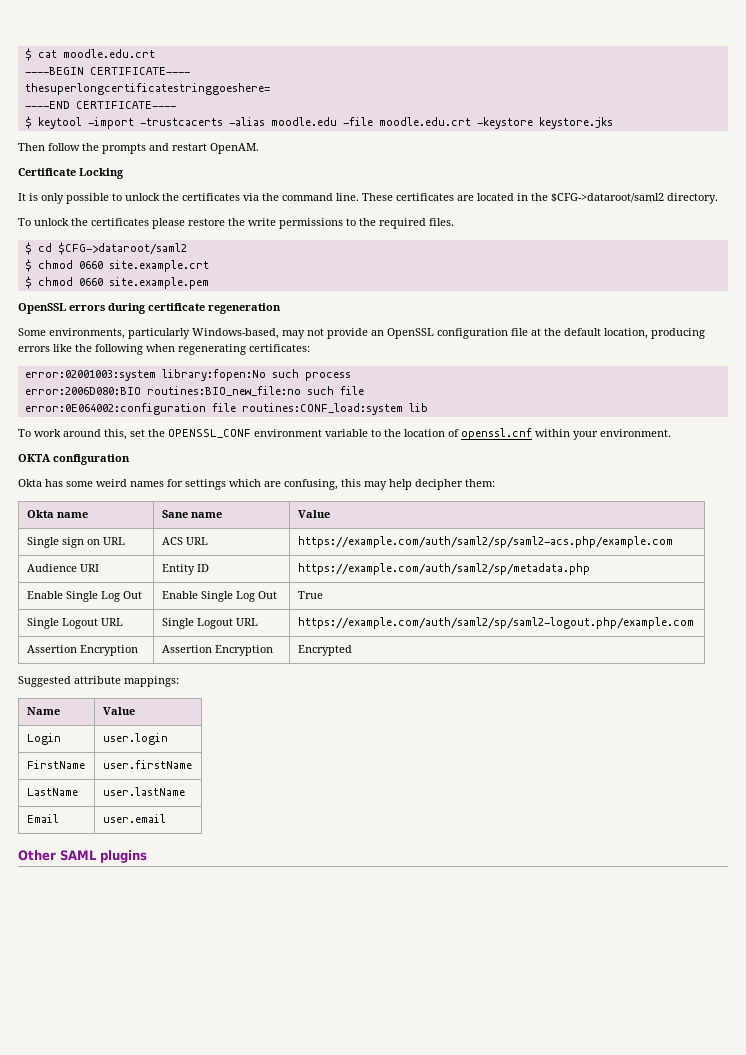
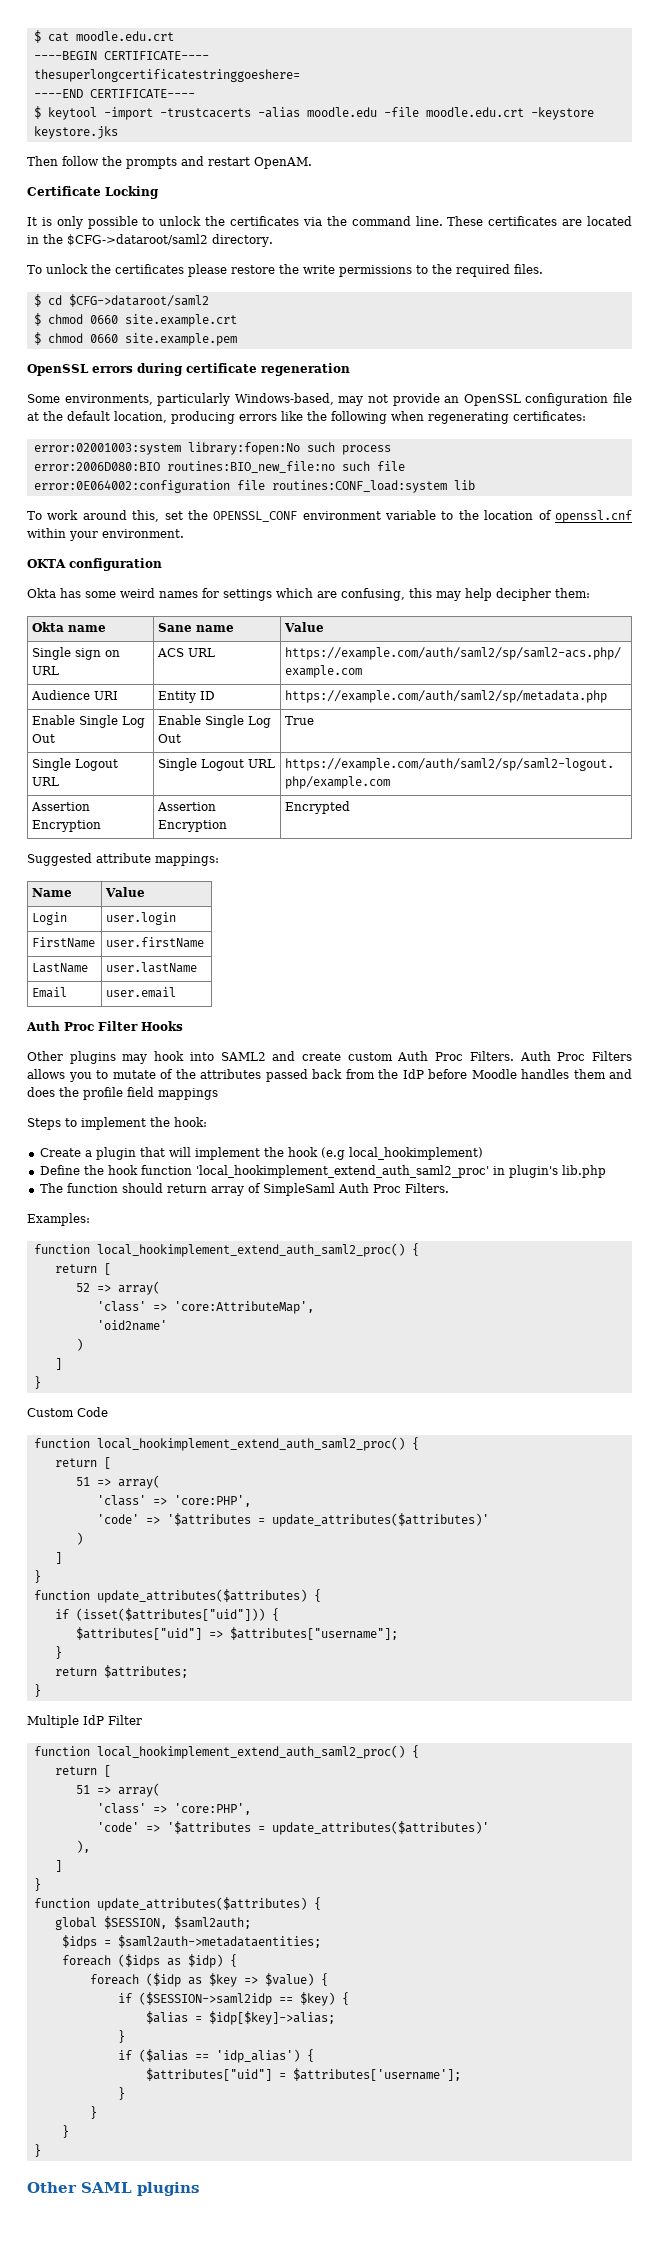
+ Auth Proc Filter Hooks
+ Other plugins may hook into SAML2 and create custom Auth Proc Filters. Auth Proc Filters allows you to mutate of the attributes passed back from the IdP before Moodle handles them and does the profile field mappings
+ Steps to implement the hook:
+ Create a plugin that will implement the hook (e.g local_hookimplement)
+ Define the hook function 'local_hookimplement_extend_auth_saml2_proc' in plugin's lib.php
+ The function should return array of SimpleSaml Auth Proc Filters.
+ Examples:
+ function local_hookimplement_extend_auth_saml2_proc() {
+ return [
+ 52 => array(
+ 'class' => 'core:AttributeMap',
+ 'oid2name'
+ )
+ ]
+ }
+ Custom Code
+ function local_hookimplement_extend_auth_saml2_proc() {
+ return [
+ 51 => array(
+ 'class' => 'core:PHP',
+ 'code' => '$attributes = update_attributes($attributes)'
+ )
+ ]
+ }
+ function update_attributes($attributes) {
+ if (isset($attributes["uid"])) {
+ $attributes["uid"] => $attributes["username"];
+ }
+ return $attributes;
+ }
+ Multiple IdP Filter
+ function local_hookimplement_extend_auth_saml2_proc() {
+ return [
+ 51 => array(
+ 'class' => 'core:PHP',
+ 'code' => '$attributes = update_attributes($attributes)'
+ ),
+ ]
+ }
+ function update_attributes($attributes) {
+ global $SESSION, $saml2auth;
+ $idps = $saml2auth->metadataentities;
+ foreach ($idps as $idp) {
+ foreach ($idp as $key => $value) {
+ if ($SESSION->saml2idp == $key) {
+ $alias = $idp[$key]->alias;
+ }
+ if ($alias == 'idp_alias') {
+ $attributes["uid"] = $attributes['username'];
+ }
+ }
+ }
+ }

